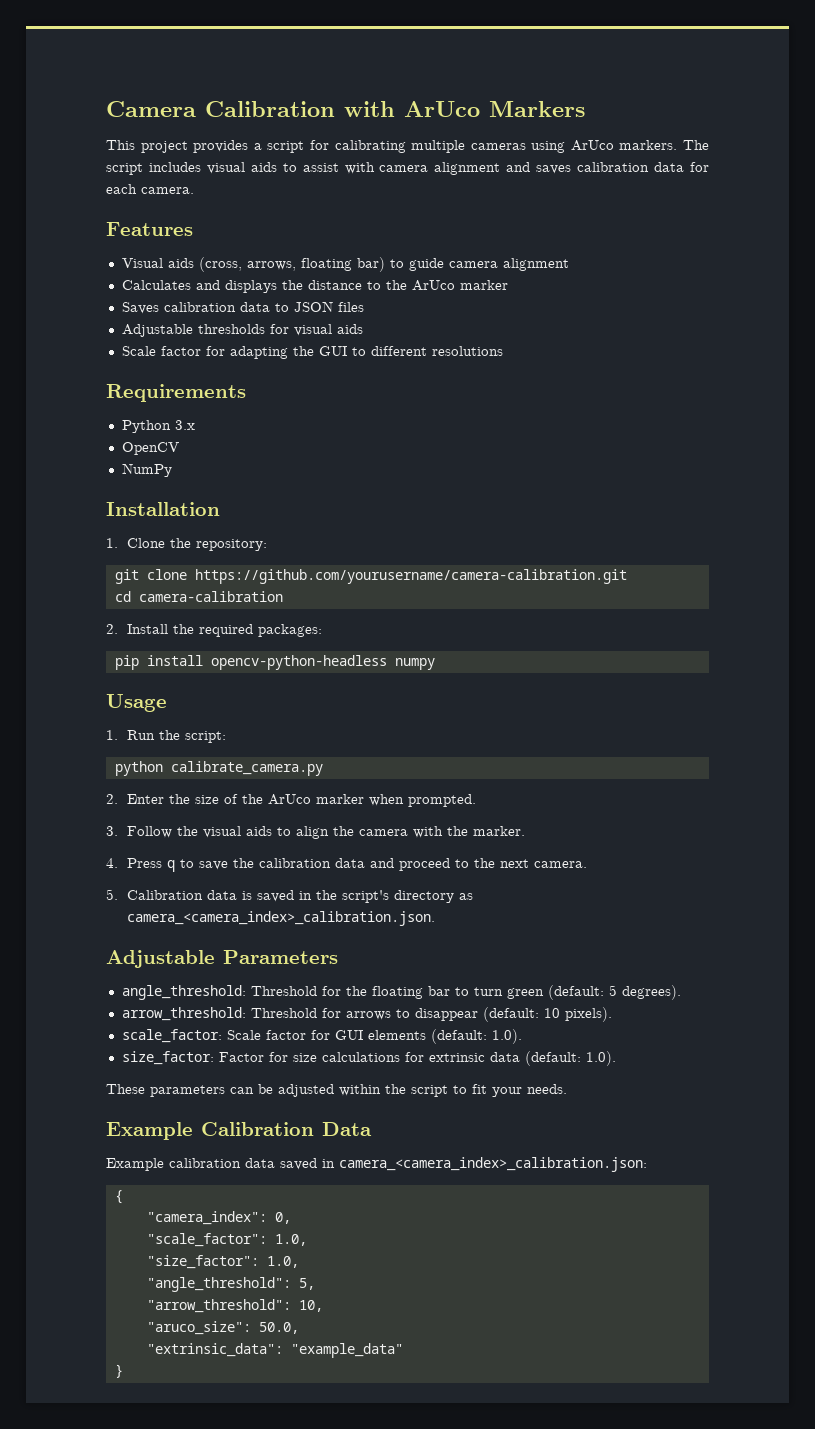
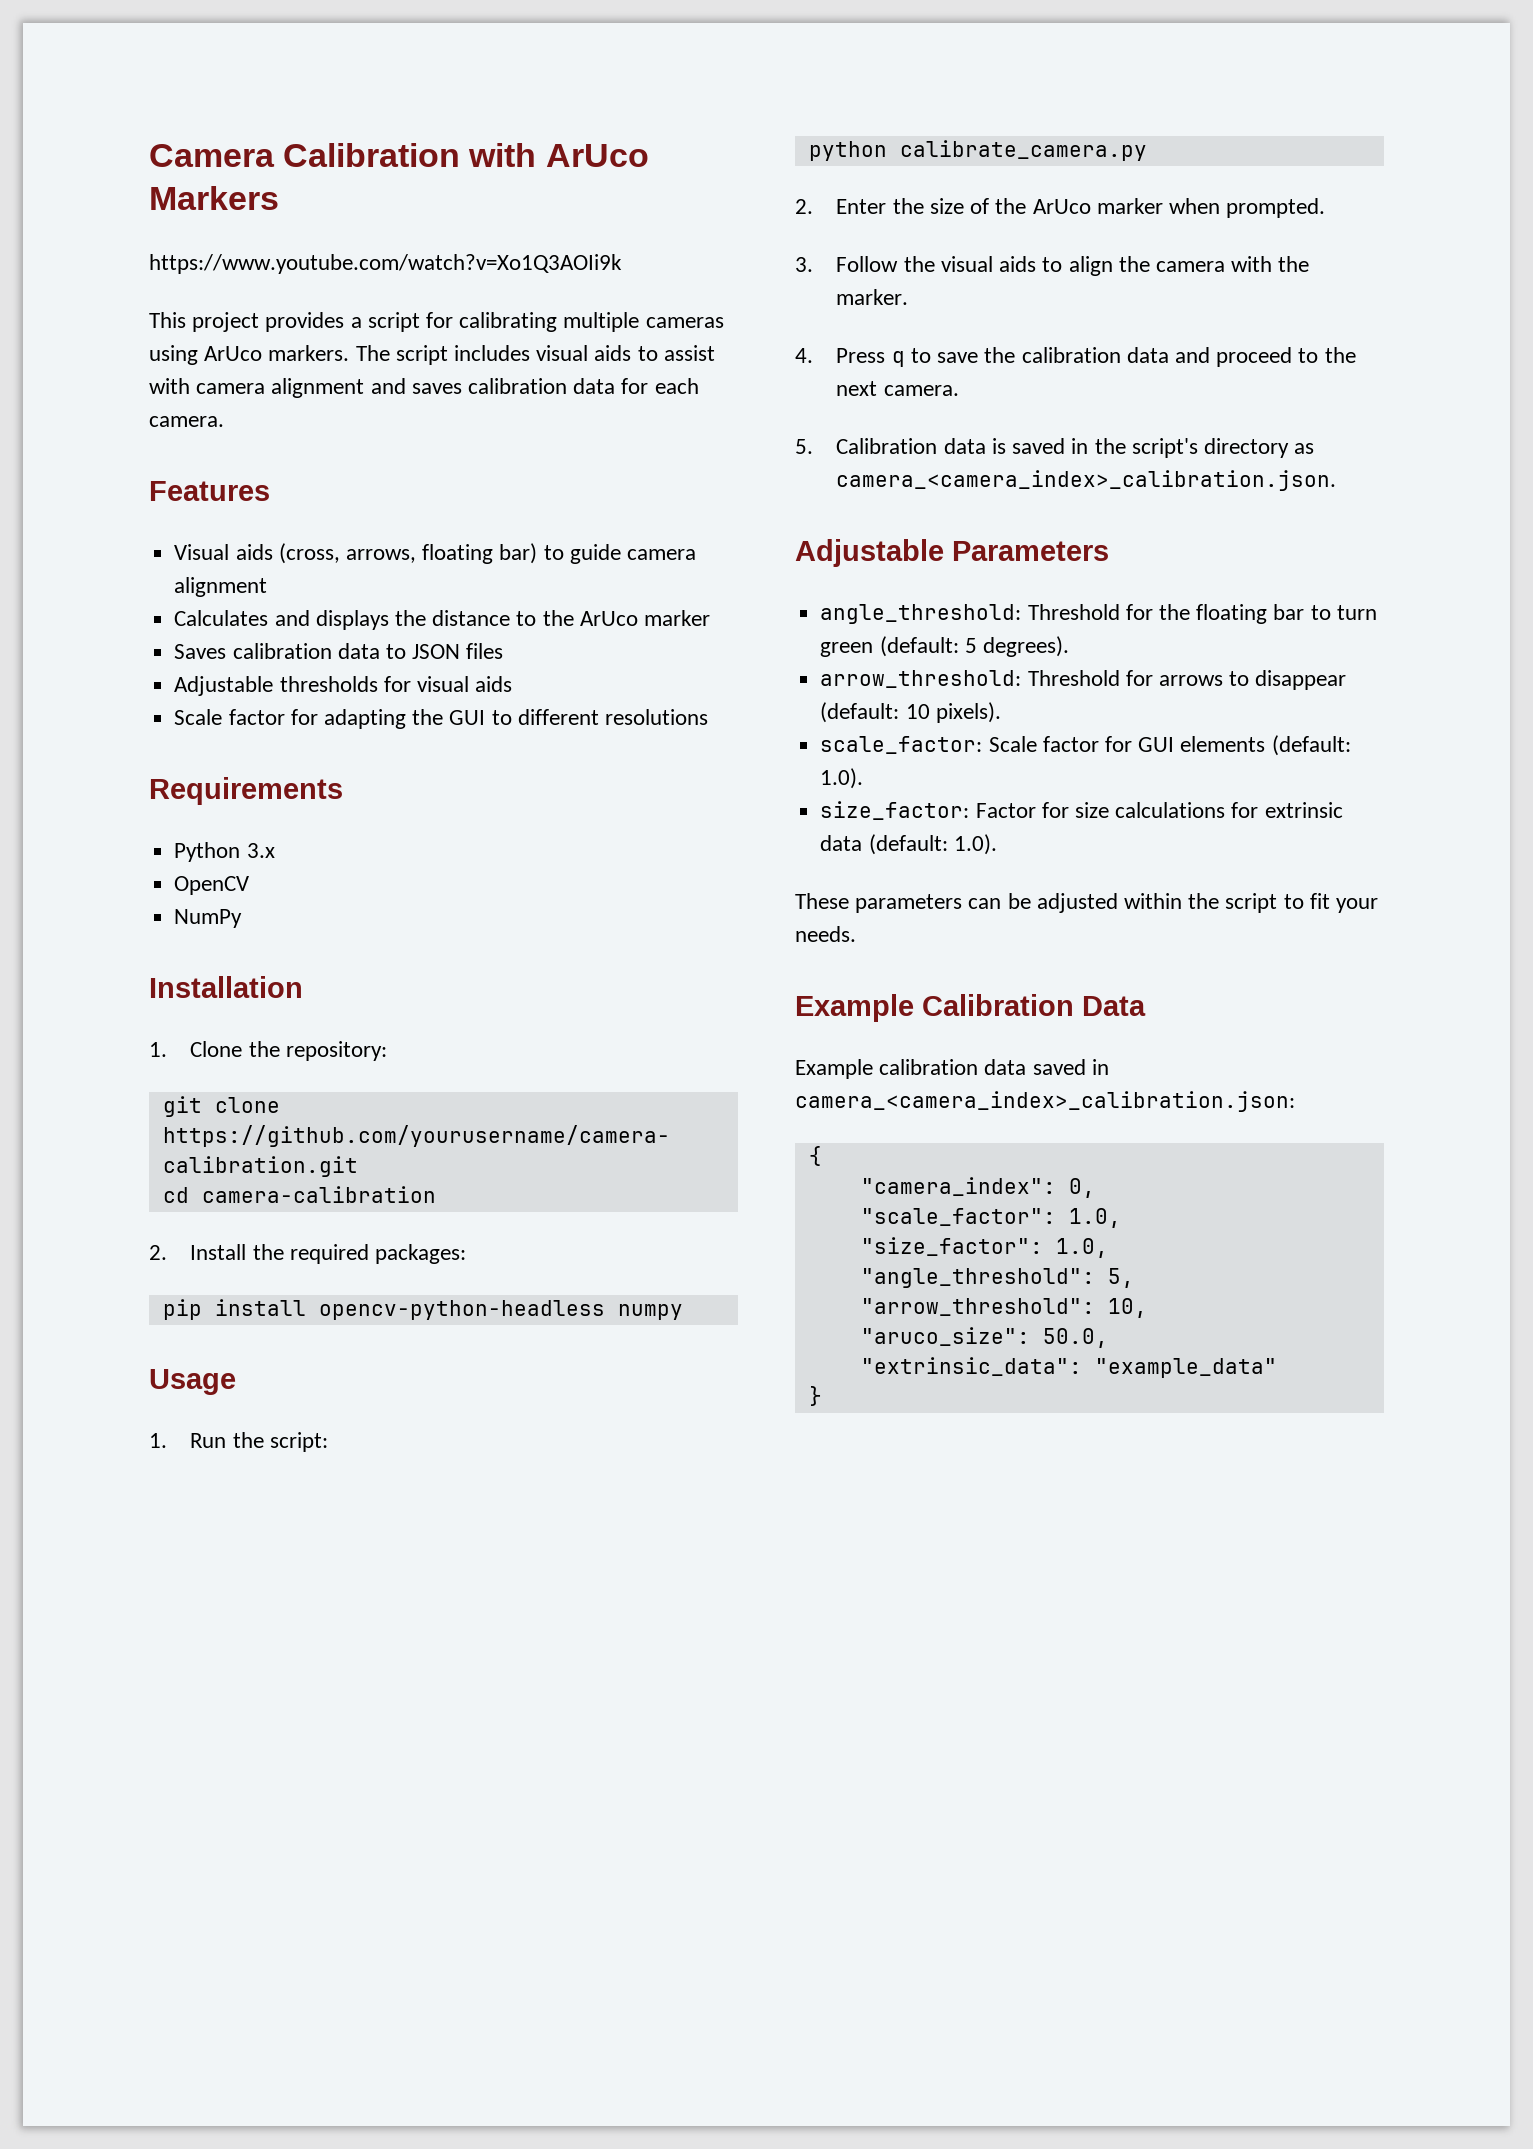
+ https://www.youtube.com/watch?v=Xo1Q3AOIi9k

